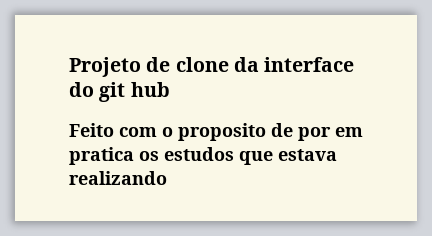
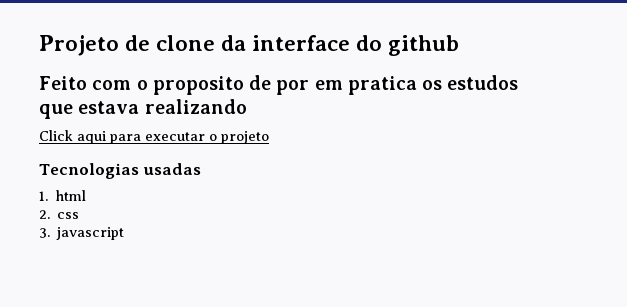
- Projeto de clone da interface do git hub
+ Projeto de clone da interface do github
+ Click aqui para executar o projeto
+ Tecnologias usadas
+ 1. html
+ 2. css
+ 3. javascript

